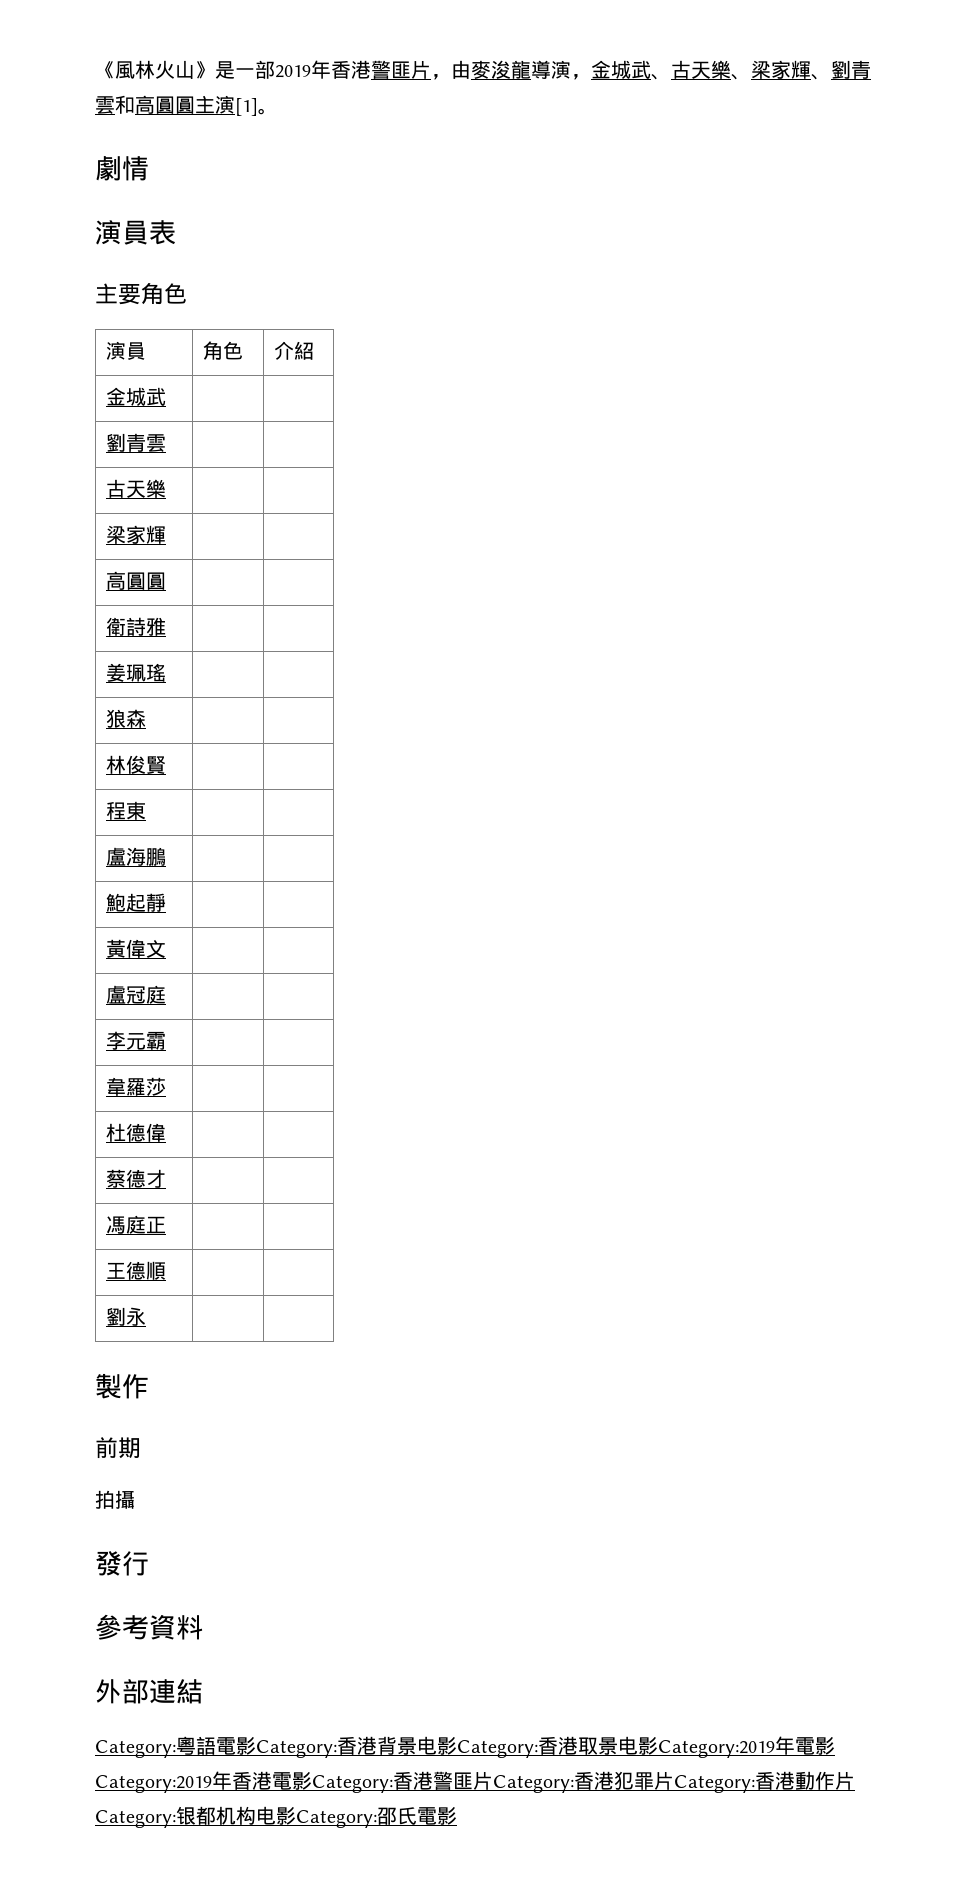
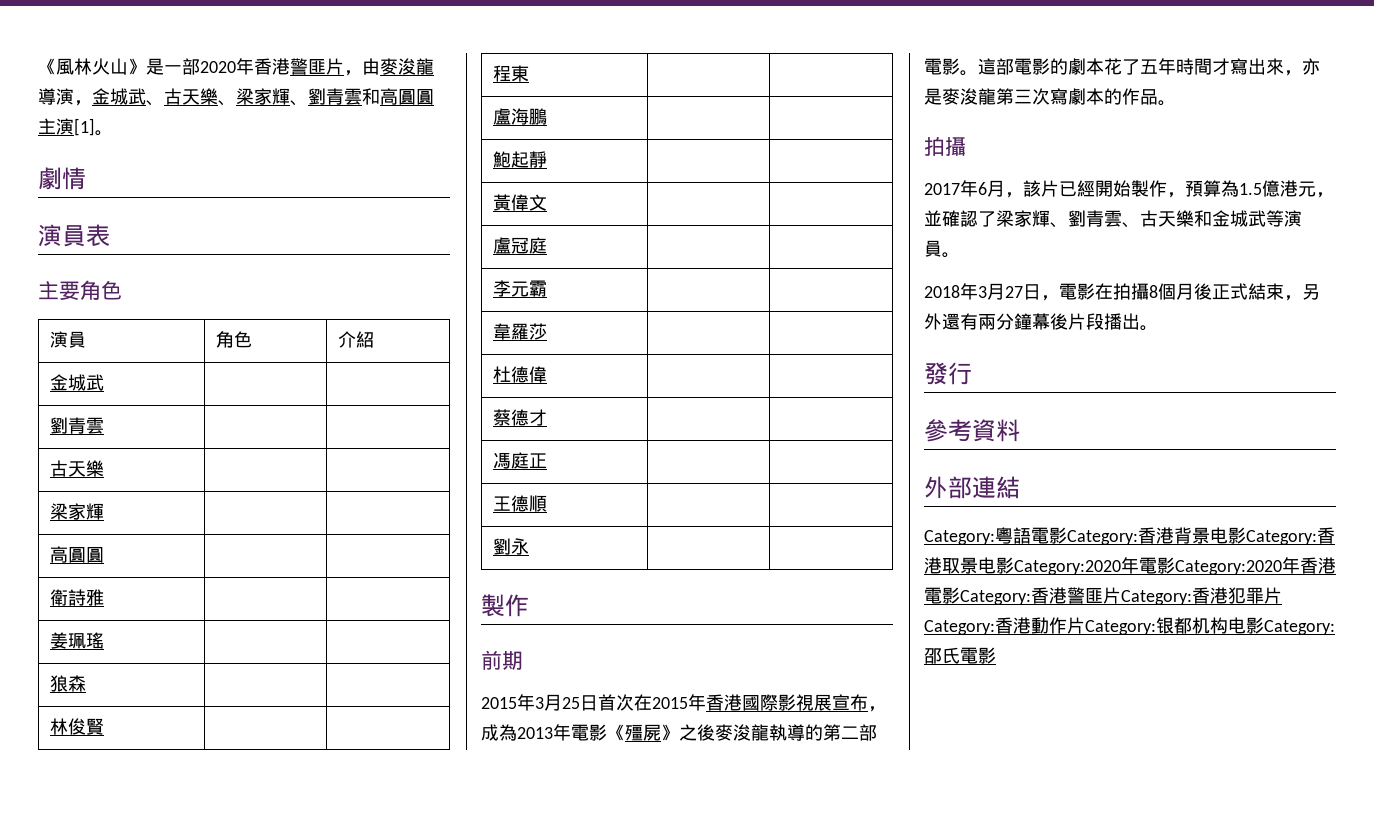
- 《風林火山》是一部2019年香港警匪片，由麥浚龍導演，金城武、古天樂、梁家輝、劉青雲和高圓圓主演[1]。
+ 《風林火山》是一部2020年香港警匪片，由麥浚龍導演，金城武、古天樂、梁家輝、劉青雲和高圓圓主演[1]。
+ 2015年3月25日首次在2015年香港國際影視展宣布，成為2013年電影《殭屍》之後麥浚龍執導的第二部電影。這部電影的劇本花了五年時間才寫出來，亦是麥浚龍第三次寫劇本的作品。
  拍攝
+ 2017年6月，該片已經開始製作，預算為1.5億港元，並確認了梁家輝、劉青雲、古天樂和金城武等演員。
+ 2018年3月27日，電影在拍攝8個月後正式結束，另外還有兩分鐘幕後片段播出。
- Category:粵語電影Category:香港背景电影Category:香港取景电影Category:2019年電影Category:2019年香港電影Category:香港警匪片Category:香港犯罪片Category:香港動作片Category:银都机构电影Category:邵氏電影
+ Category:粵語電影Category:香港背景电影Category:香港取景电影Category:2020年電影Category:2020年香港電影Category:香港警匪片Category:香港犯罪片Category:香港動作片Category:银都机构电影Category:邵氏電影

